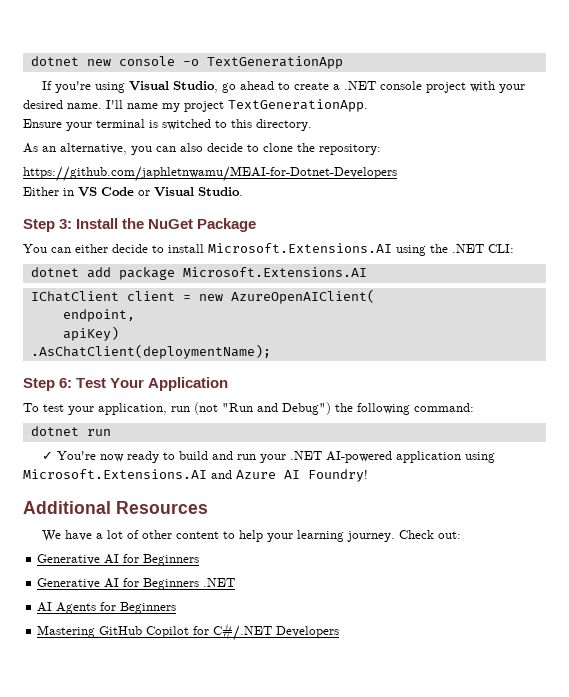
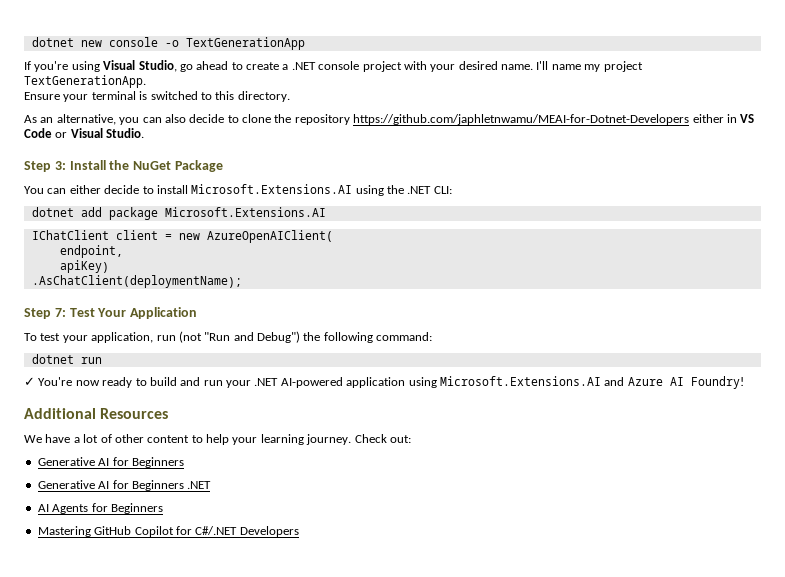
- As an alternative, you can also decide to clone the repository:
- https://github.com/japhletnwamu/MEAI-for-Dotnet-Developers
- Either in VS Code or Visual Studio.
+ As an alternative, you can also decide to clone the repository https://github.com/japhletnwamu/MEAI-for-Dotnet-Developers either in VS Code or Visual Studio.
- Step 6: Test Your Application
+ Step 7: Test Your Application

